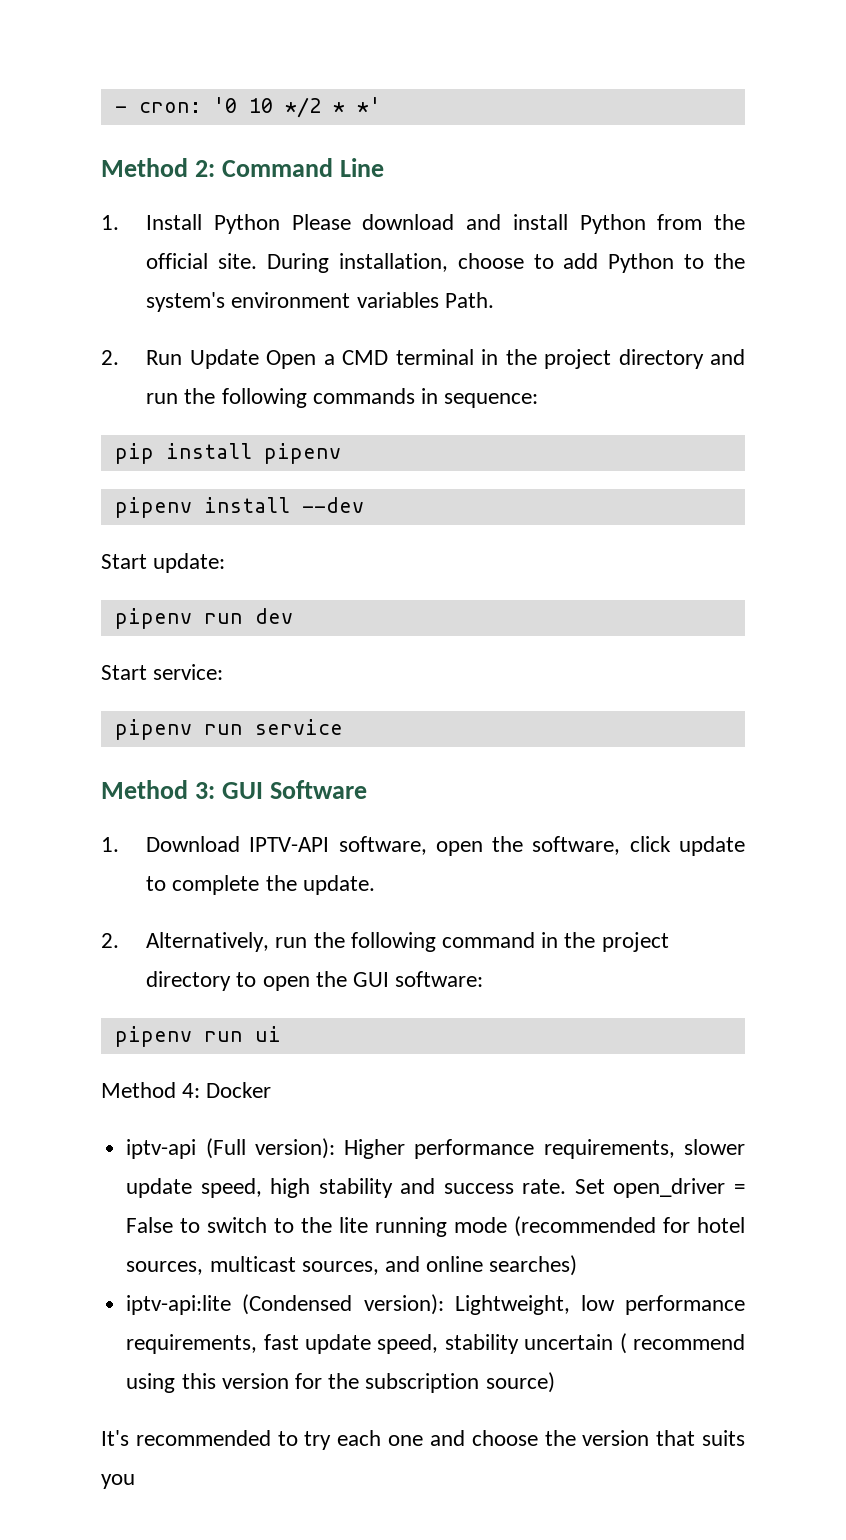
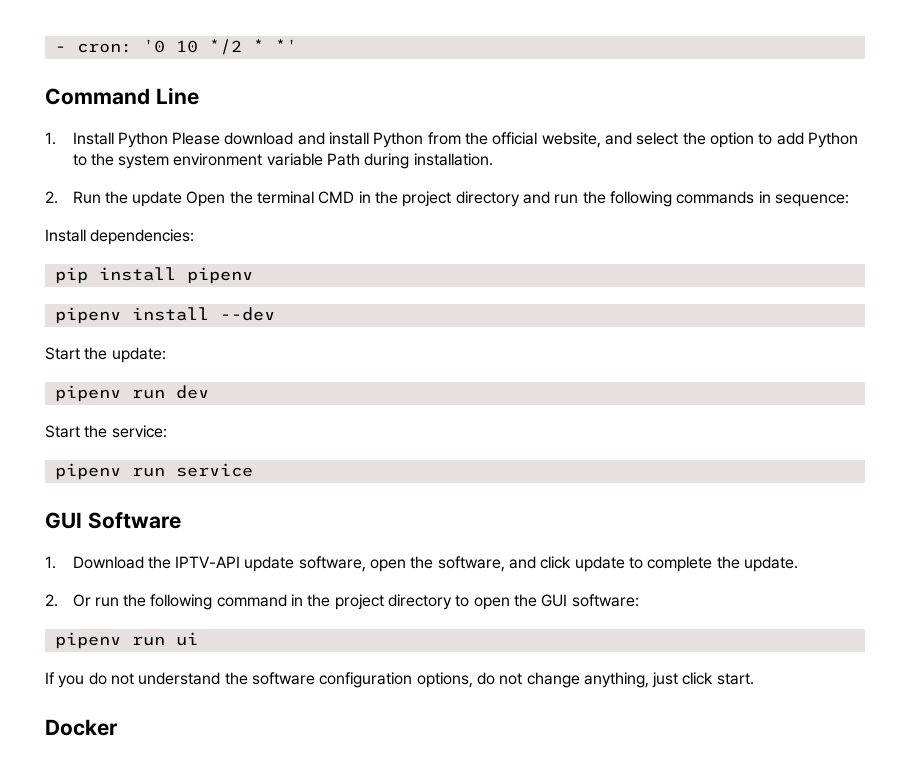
- Method 2: Command Line
+ Command Line
- 1. Install Python Please download and install Python from the official site. During installation, choose to add Python to the system's environment variables Path.
- 2. Run Update Open a CMD terminal in the project directory and run the following commands in sequence:
+ 1. Install Python Please download and install Python from the official website, and select the option to add Python to the system environment variable Path during installation.
+ 2. Run the update Open the terminal CMD in the project directory and run the following commands in sequence:
+ Install dependencies:
- Start update:
+ Start the update:
- Start service:
+ Start the service:
- Method 3: GUI Software
+ GUI Software
- 1. Download IPTV-API software, open the software, click update to complete the update.
+ 1. Download the IPTV-API update software, open the software, and click update to complete the update.
- 2. Alternatively, run the following command in the project directory to open the GUI software:
+ 2. Or run the following command in the project directory to open the GUI software:
- Method 4: Docker
- iptv-api (Full version): Higher performance requirements, slower update speed, high stability and success rate. Set open_driver = False to switch to the lite running mode (recommended for hotel sources, multicast sources, and online searches)
- iptv-api:lite (Condensed version): Lightweight, low performance requirements, fast update speed, stability uncertain ( recommend using this version for the subscription source)
- It's recommended to try each one and choose the version that suits you
+ If you do not understand the software configuration options, do not change anything, just click start.
+ Docker

